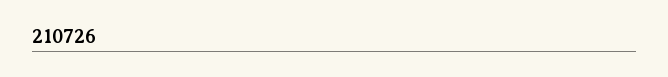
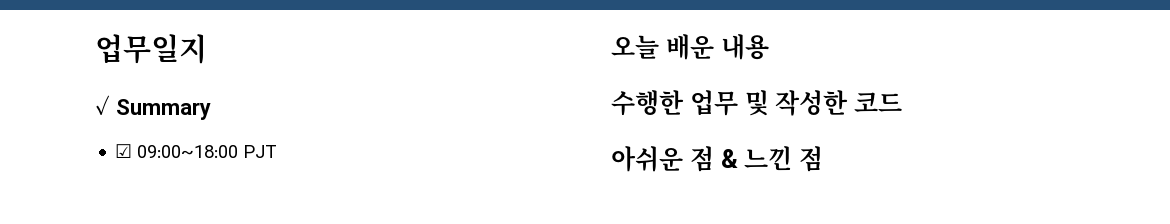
- 210726
+ 업무일지
+ ✓ Summary
+ ☑ 09:00~18:00 PJT
+ 오늘 배운 내용
+ 수행한 업무 및 작성한 코드
+ 아쉬운 점 & 느낀 점

